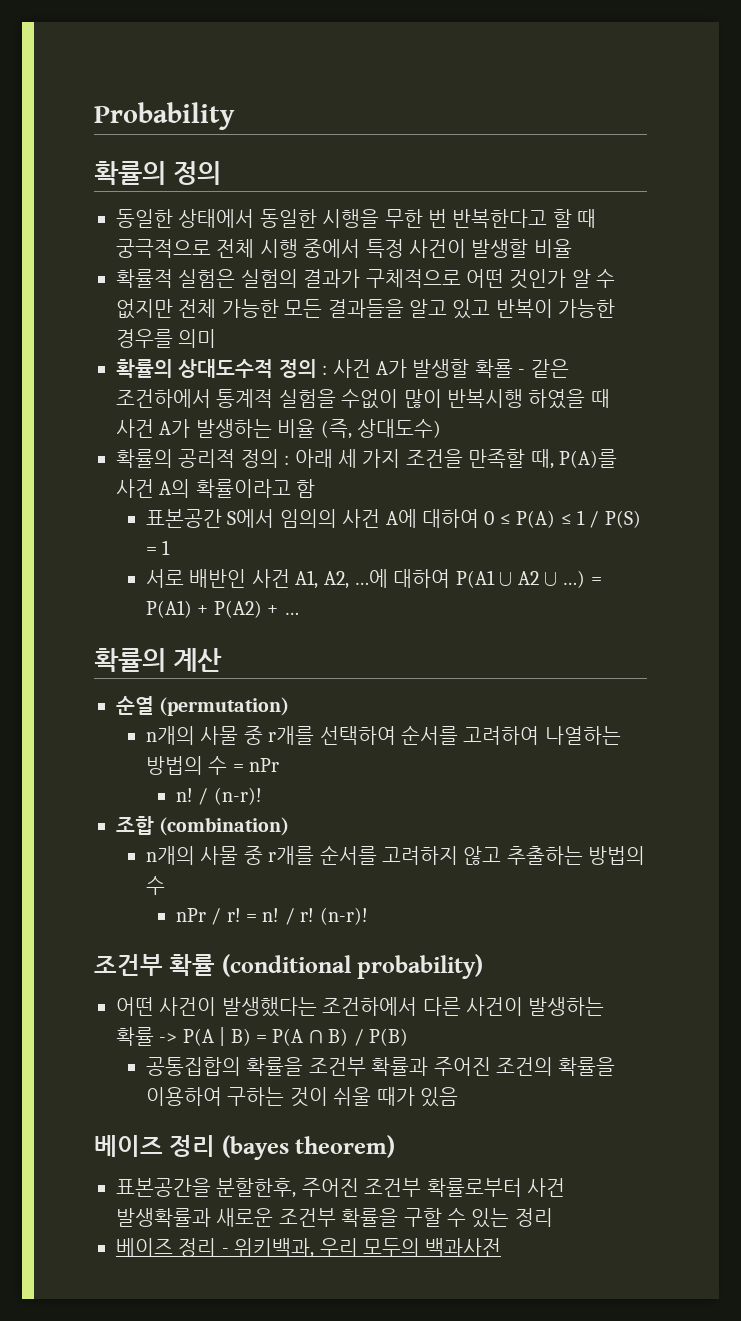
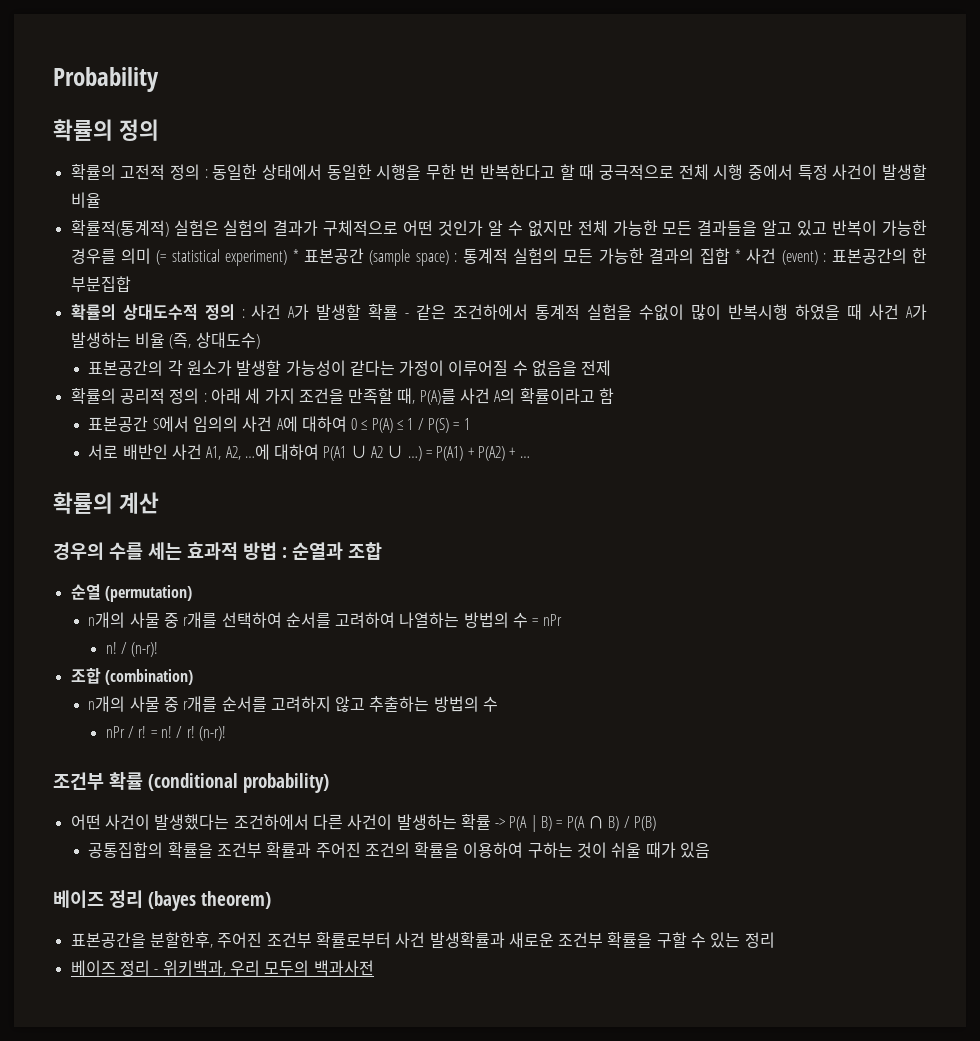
- 동일한 상태에서 동일한 시행을 무한 번 반복한다고 할 때 궁극적으로 전체 시행 중에서 특정 사건이 발생할 비율
+ 확률의 고전적 정의 : 동일한 상태에서 동일한 시행을 무한 번 반복한다고 할 때 궁극적으로 전체 시행 중에서 특정 사건이 발생할 비율
- 확률적 실험은 실험의 결과가 구체적으로 어떤 것인가 알 수 없지만 전체 가능한 모든 결과들을 알고 있고 반복이 가능한 경우를 의미
+ 확률적(통계적) 실험은 실험의 결과가 구체적으로 어떤 것인가 알 수 없지만 전체 가능한 모든 결과들을 알고 있고 반복이 가능한 경우를 의미 (= statistical experiment) * 표본공간 (sample space) : 통계적 실험의 모든 가능한 결과의 집합 * 사건 (event) : 표본공간의 한 부분집합
+ 표본공간의 각 원소가 발생할 가능성이 같다는 가정이 이루어질 수 없음을 전제
+ 경우의 수를 세는 효과적 방법 : 순열과 조합

